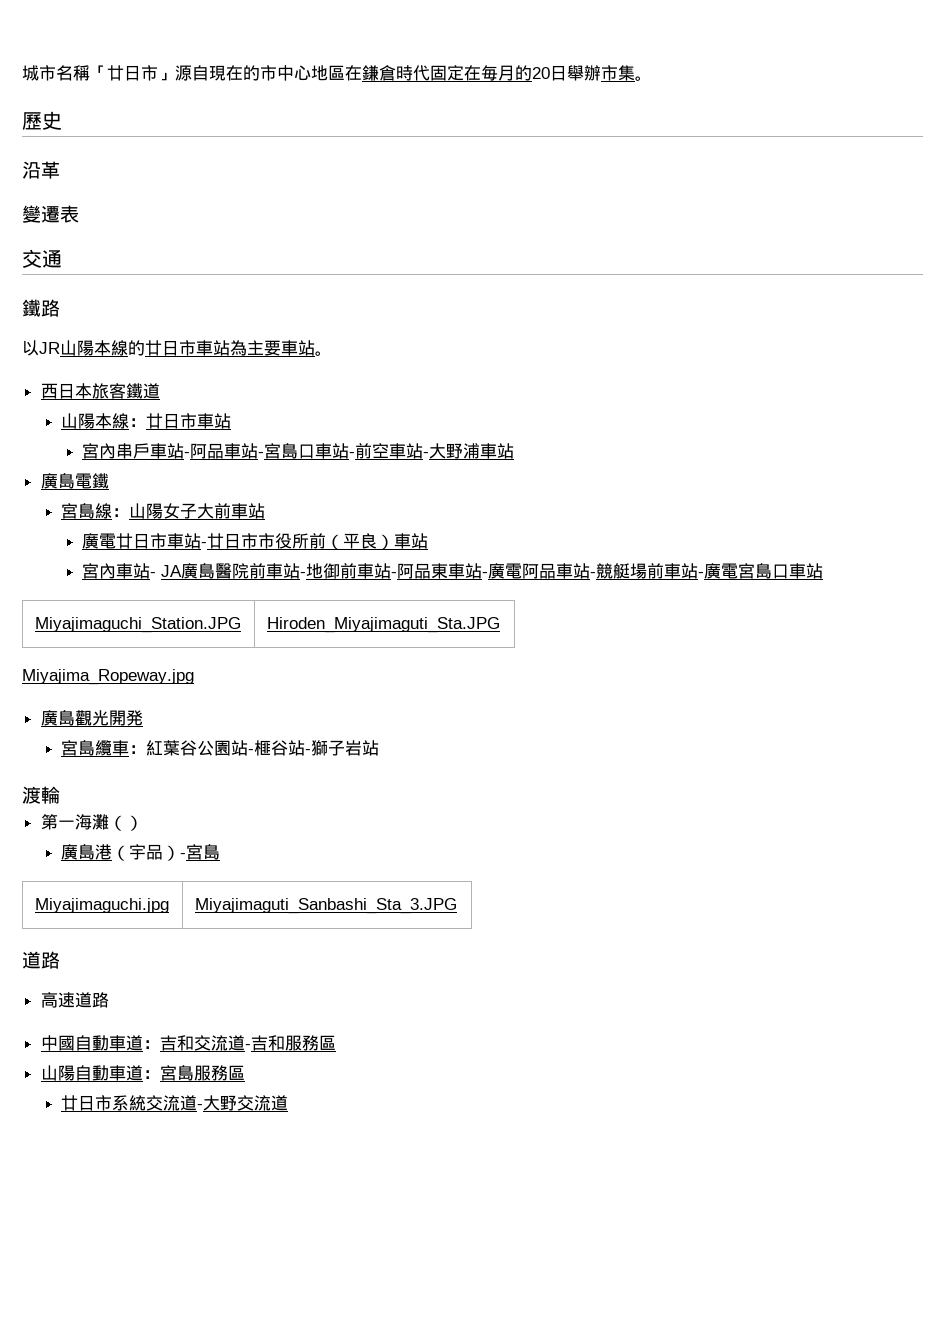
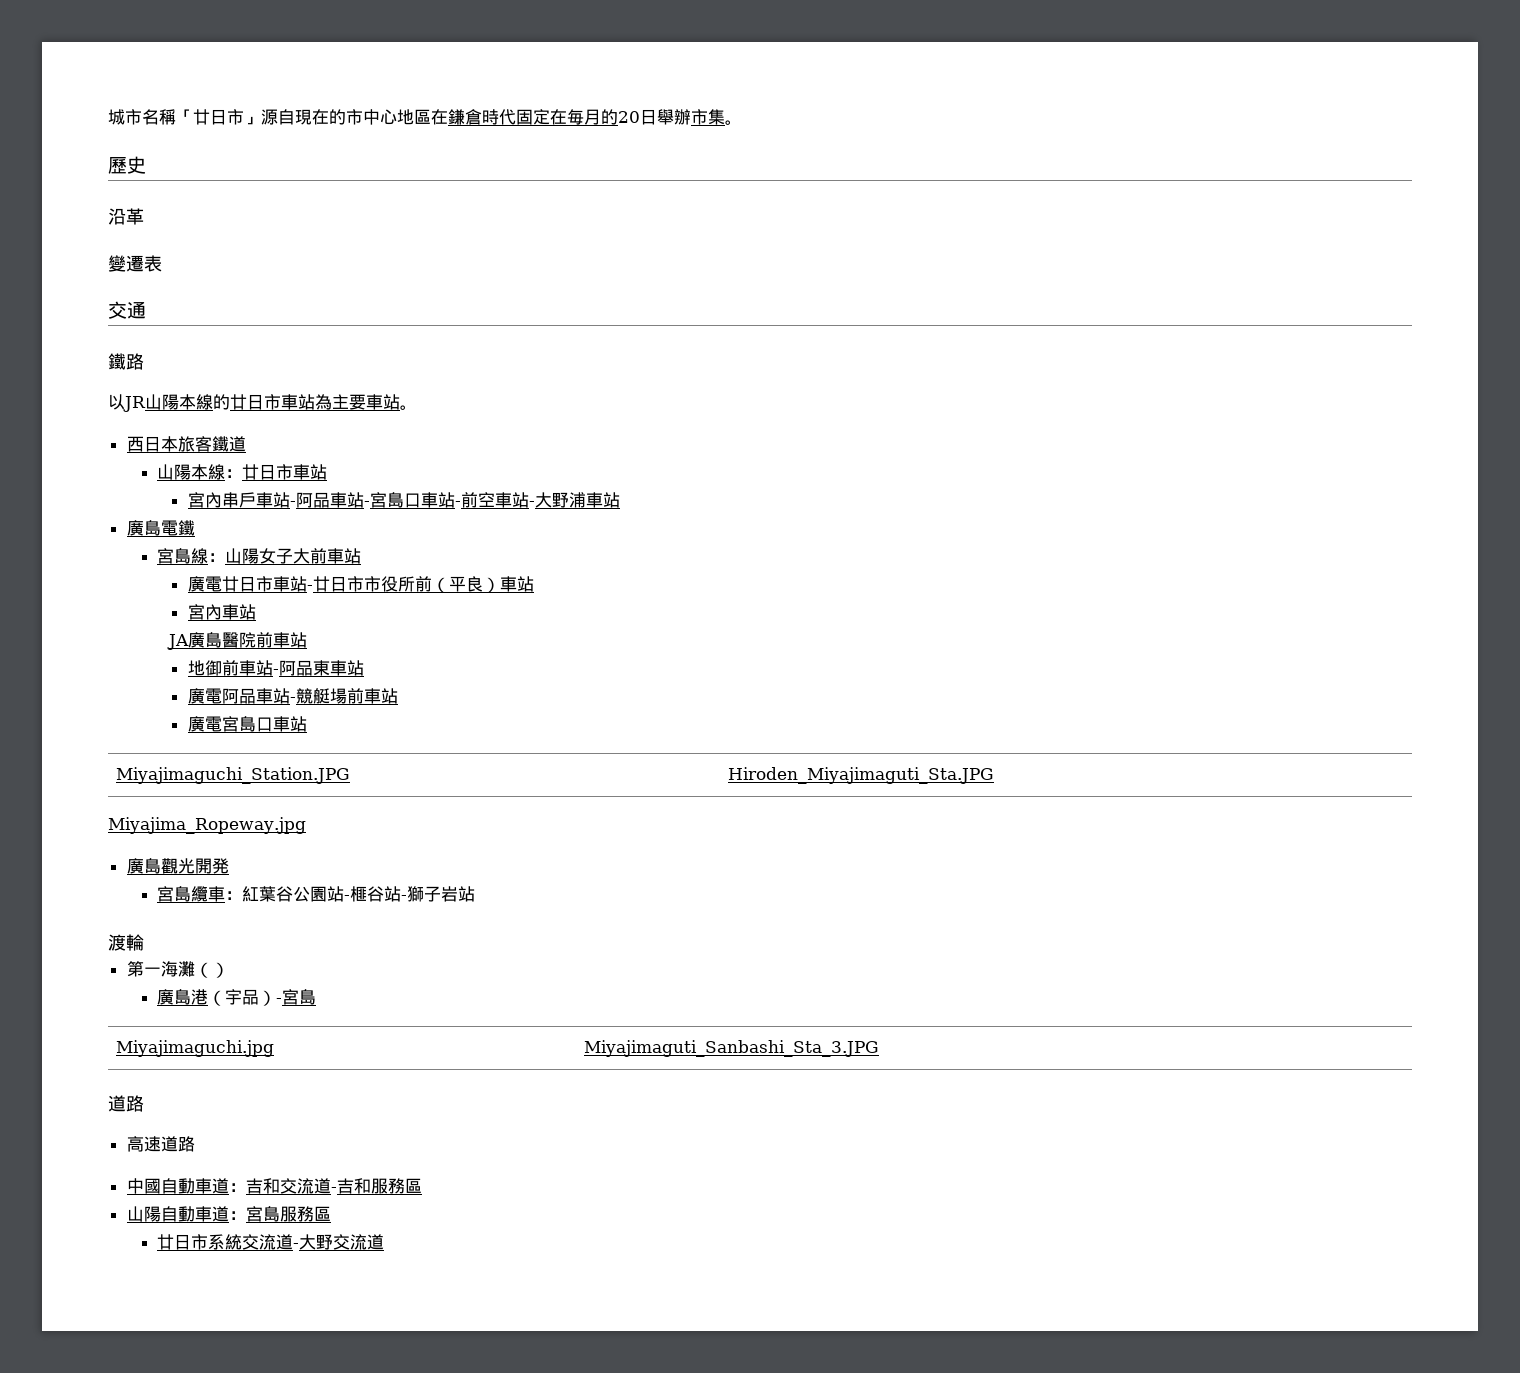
- 宮內車站- JA廣島醫院前車站-地御前車站-阿品東車站-廣電阿品車站-競艇場前車站-廣電宮島口車站
+ 宮內車站
+ JA廣島醫院前車站
+ 地御前車站-阿品東車站
+ 廣電阿品車站-競艇場前車站
+ 廣電宮島口車站

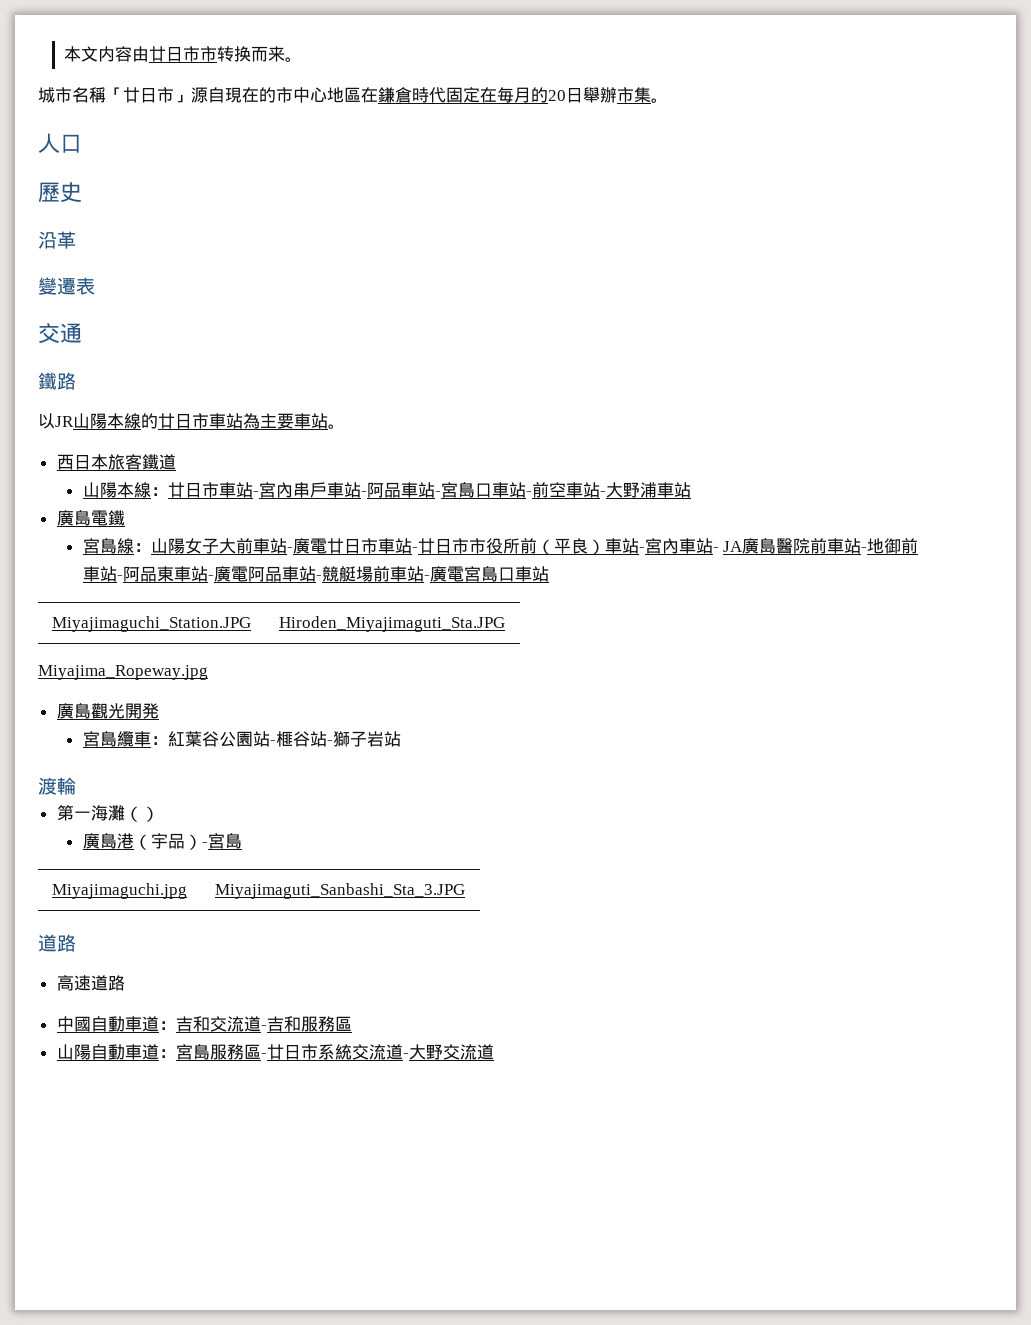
+ 本文内容由廿日市市转换而来。
+ 人口
- 山陽本線：廿日市車站
- 宮內串戶車站-阿品車站-宮島口車站-前空車站-大野浦車站
+ 山陽本線：廿日市車站-宮內串戶車站-阿品車站-宮島口車站-前空車站-大野浦車站
- 宮島線：山陽女子大前車站
- 廣電廿日市車站-廿日市市役所前（平良）車站
- 宮內車站
- JA廣島醫院前車站
- 地御前車站-阿品東車站
- 廣電阿品車站-競艇場前車站
- 廣電宮島口車站
+ 宮島線：山陽女子大前車站-廣電廿日市車站-廿日市市役所前（平良）車站-宮內車站- JA廣島醫院前車站-地御前車站-阿品東車站-廣電阿品車站-競艇場前車站-廣電宮島口車站
- 山陽自動車道：宮島服務區
- 廿日市系統交流道-大野交流道
+ 山陽自動車道：宮島服務區-廿日市系統交流道-大野交流道

